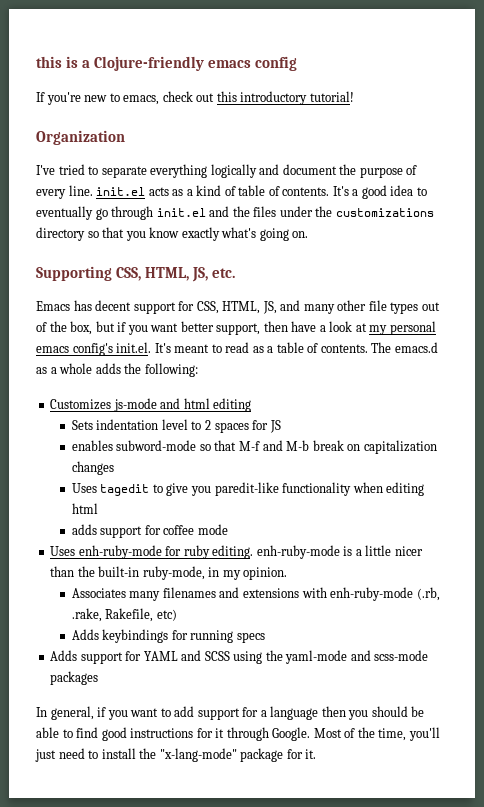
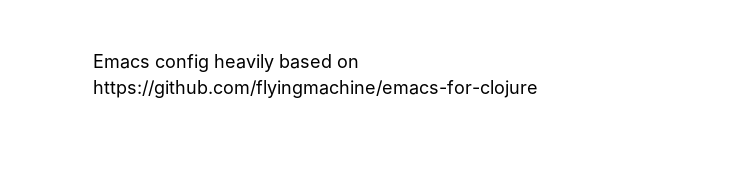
- this is a Clojure-friendly emacs config
- If you're new to emacs, check out this introductory tutorial!
- Organization
- I've tried to separate everything logically and document the purpose of every line. init.el acts as a kind of table of contents. It's a good idea to eventually go through init.el and the files under the customizations directory so that you know exactly what's going on.
- Supporting CSS, HTML, JS, etc.
- Emacs has decent support for CSS, HTML, JS, and many other file types out of the box, but if you want better support, then have a look at my personal emacs config's init.el. It's meant to read as a table of contents. The emacs.d as a whole adds the following:
- Customizes js-mode and html editing
- Sets indentation level to 2 spaces for JS
- enables subword-mode so that M-f and M-b break on capitalization changes
- Uses tagedit to give you paredit-like functionality when editing html
- adds support for coffee mode
- Uses enh-ruby-mode for ruby editing. enh-ruby-mode is a little nicer than the built-in ruby-mode, in my opinion.
- Associates many filenames and extensions with enh-ruby-mode (.rb, .rake, Rakefile, etc)
- Adds keybindings for running specs
- Adds support for YAML and SCSS using the yaml-mode and scss-mode packages
- In general, if you want to add support for a language then you should be able to find good instructions for it through Google. Most of the time, you'll just need to install the "x-lang-mode" package for it.
+ Emacs config heavily based on https://github.com/flyingmachine/emacs-for-clojure

